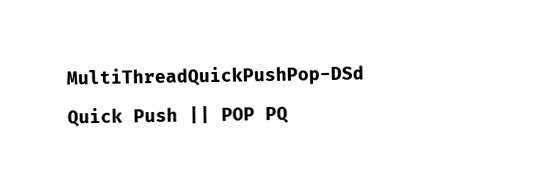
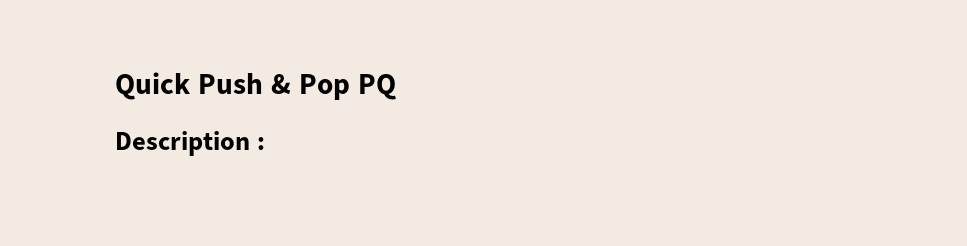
- MultiThreadQuickPushPop-DSd
- Quick Push || POP PQ
+ Quick Push & Pop PQ
+ Description :

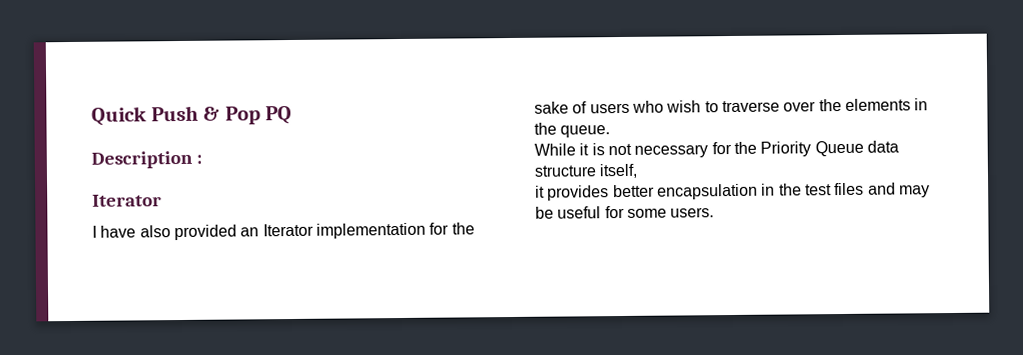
  Description :
+ Iterator
+ I have also provided an Iterator implementation for the sake of users who wish to traverse over the elements in the queue.
+ While it is not necessary for the Priority Queue data structure itself,
+ it provides better encapsulation in the test files and may be useful for some users.

